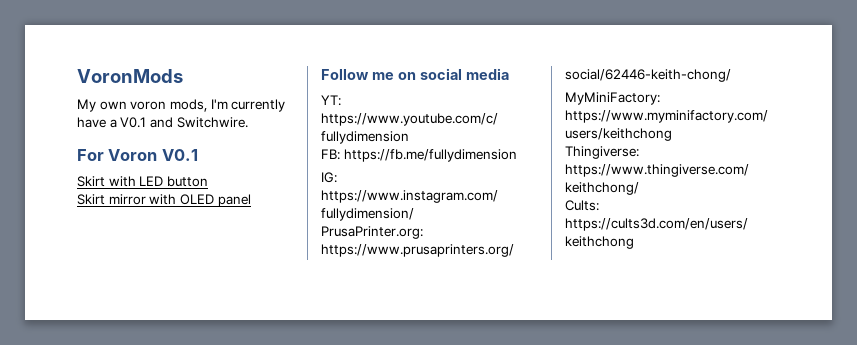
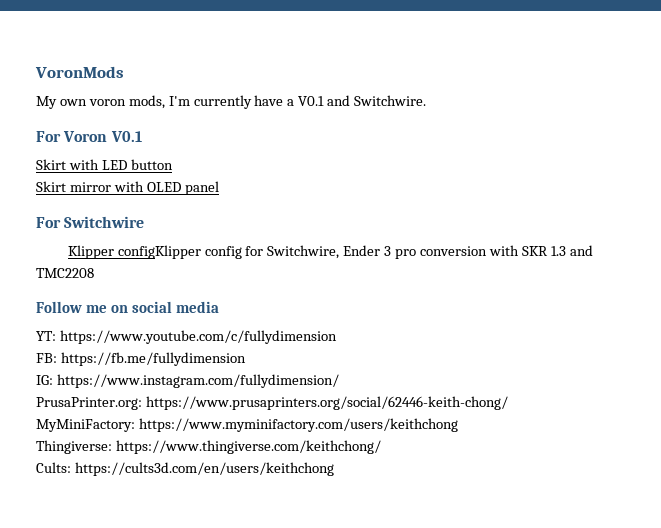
+ For Switchwire
+ Klipper configKlipper config for Switchwire, Ender 3 pro conversion with SKR 1.3 and TMC2208

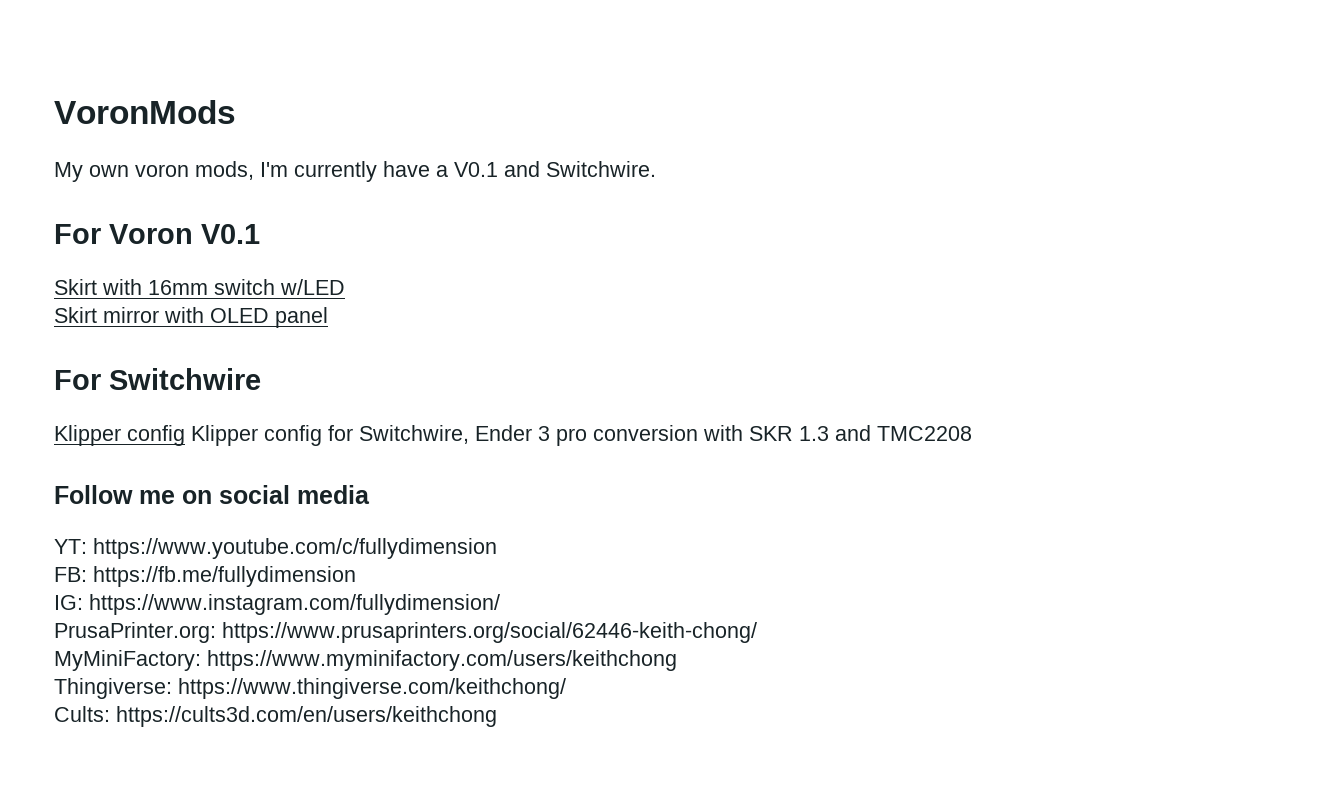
- Skirt with LED button
+ Skirt with 16mm switch w/LED
- Klipper configKlipper config for Switchwire, Ender 3 pro conversion with SKR 1.3 and TMC2208
+ Klipper config Klipper config for Switchwire, Ender 3 pro conversion with SKR 1.3 and TMC2208

